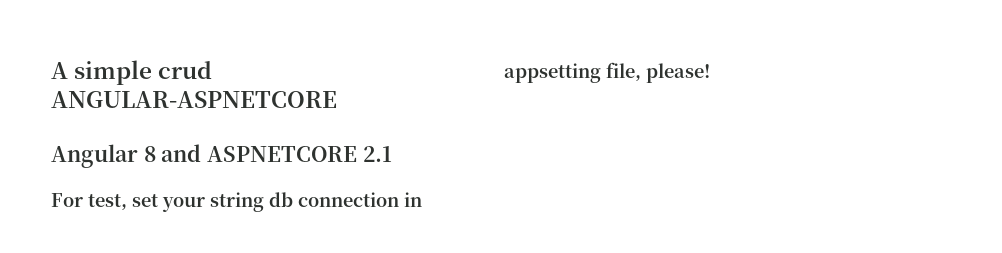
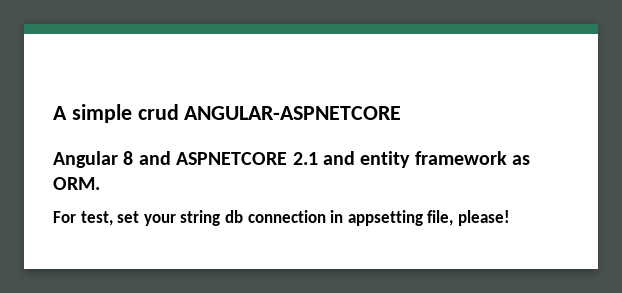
- Angular 8 and ASPNETCORE 2.1
+ Angular 8 and ASPNETCORE 2.1 and entity framework as ORM.

